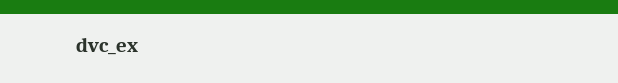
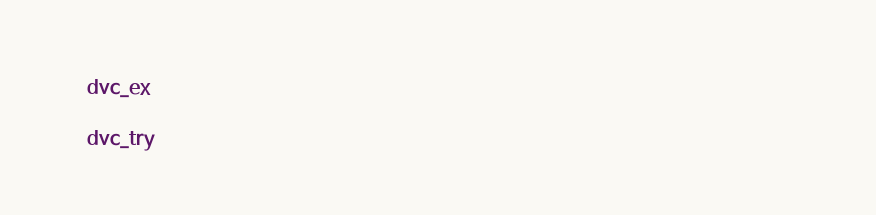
+ dvc_try

